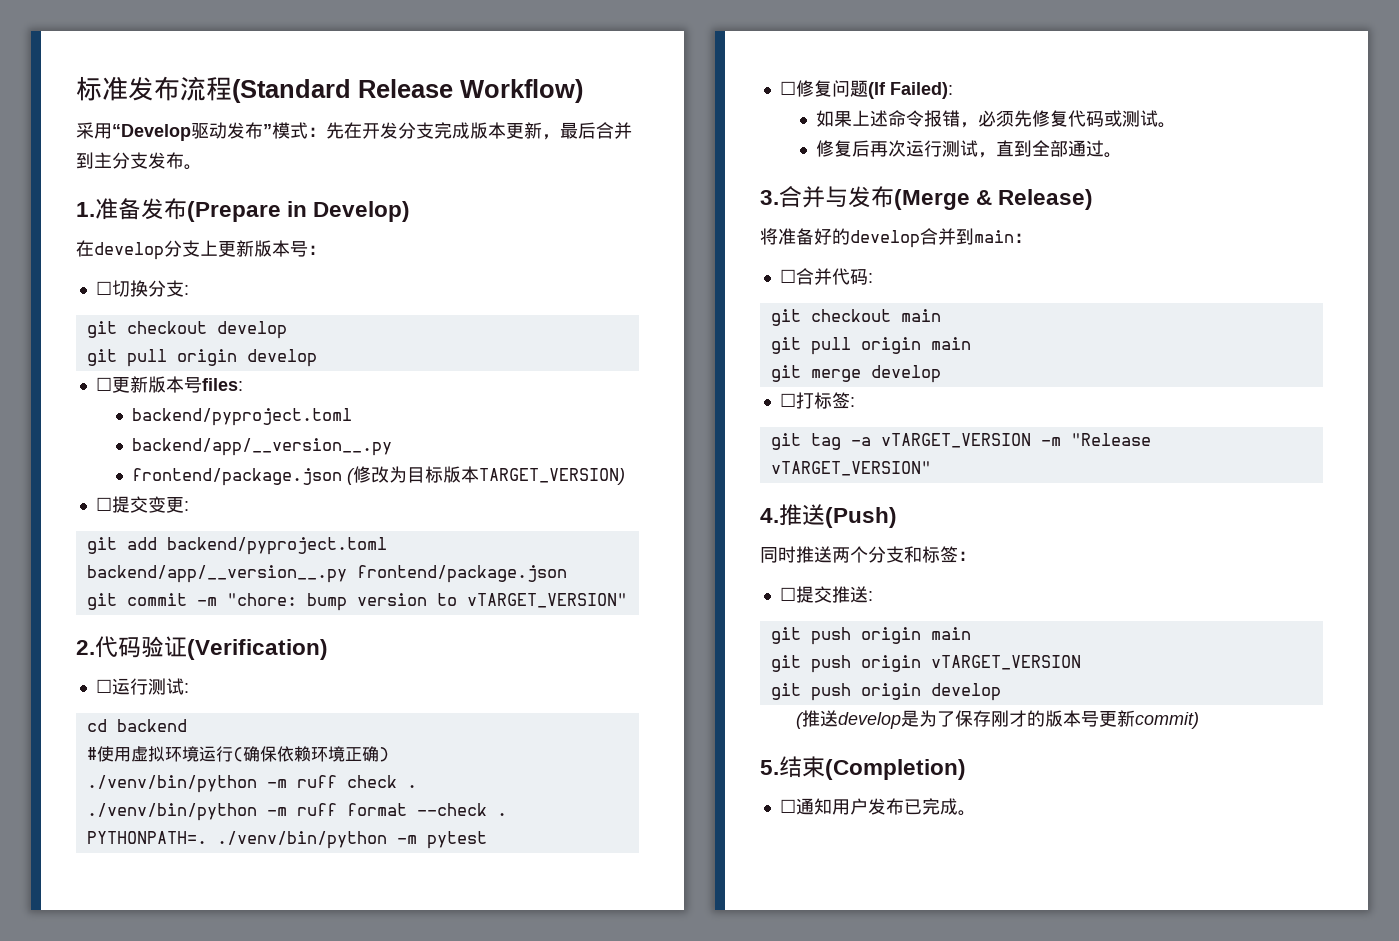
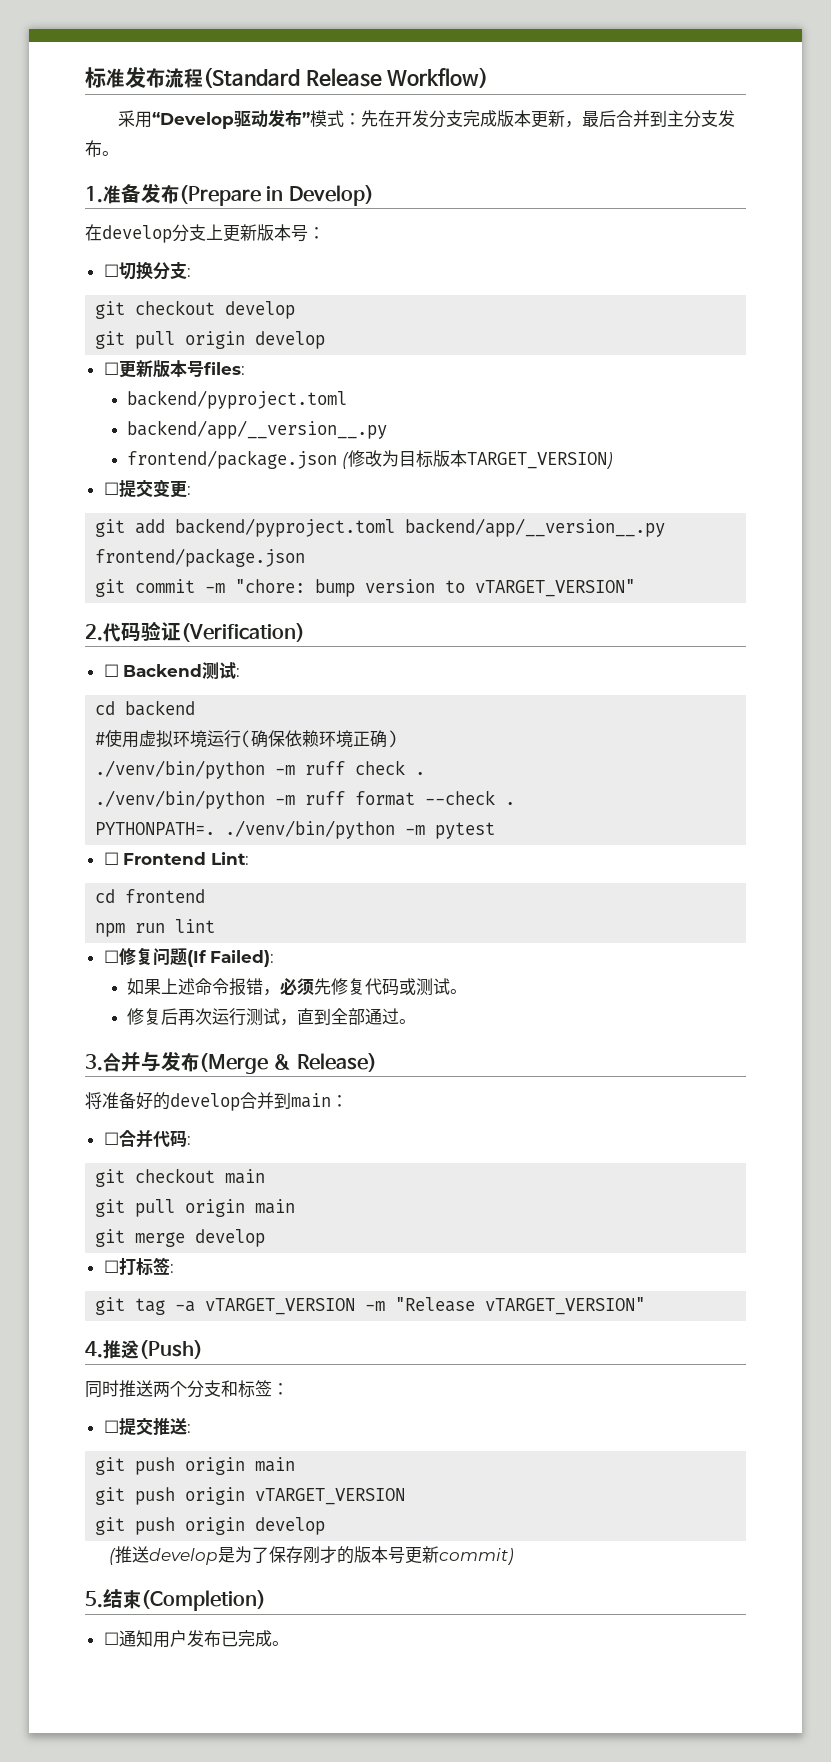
- ☐运行测试:
+ ☐ Backend测试:
+ ☐ Frontend Lint:
+ cd frontend
+ npm run lint

